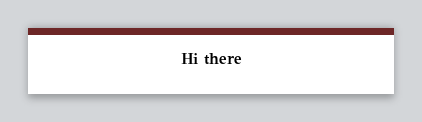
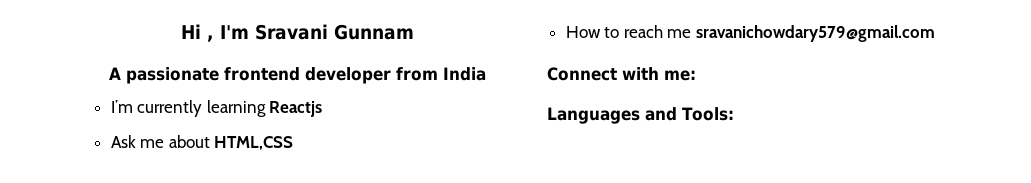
- Hi there
+ Hi , I'm Sravani Gunnam
+ A passionate frontend developer from India
+ I’m currently learning Reactjs
+ Ask me about HTML,CSS
+ How to reach me sravanichowdary579@gmail.com
+ Connect with me:
+ Languages and Tools:

